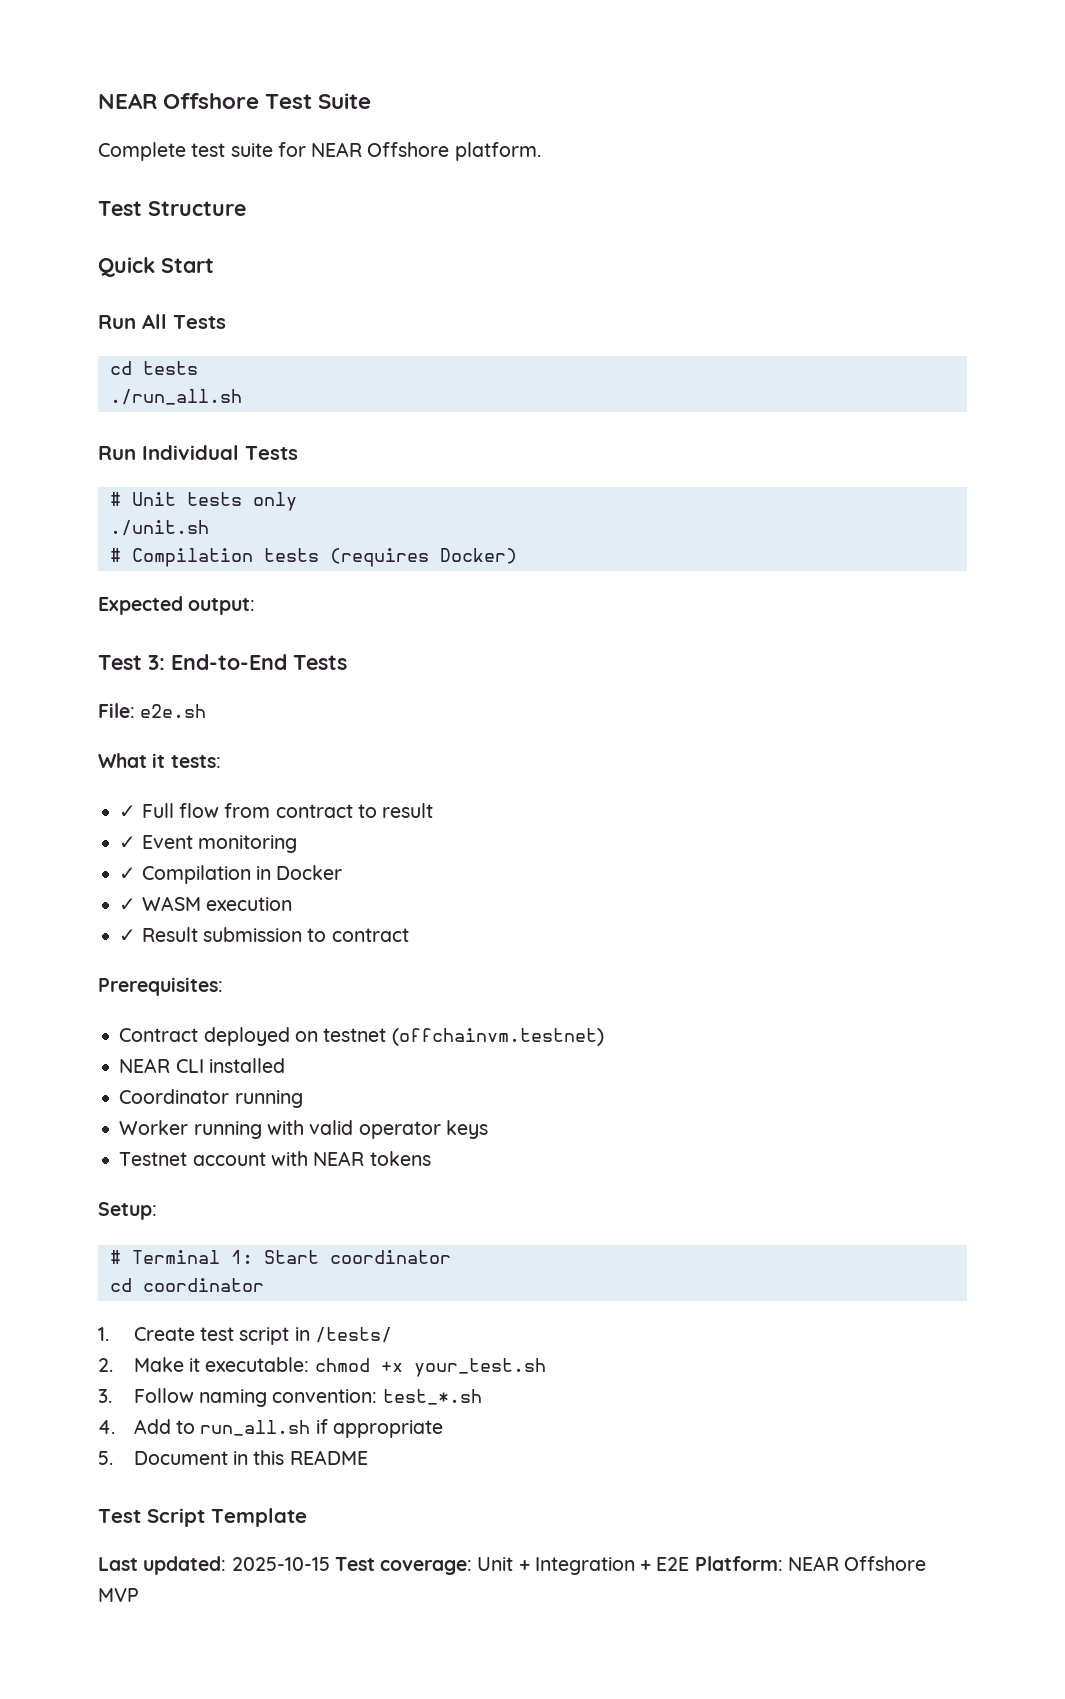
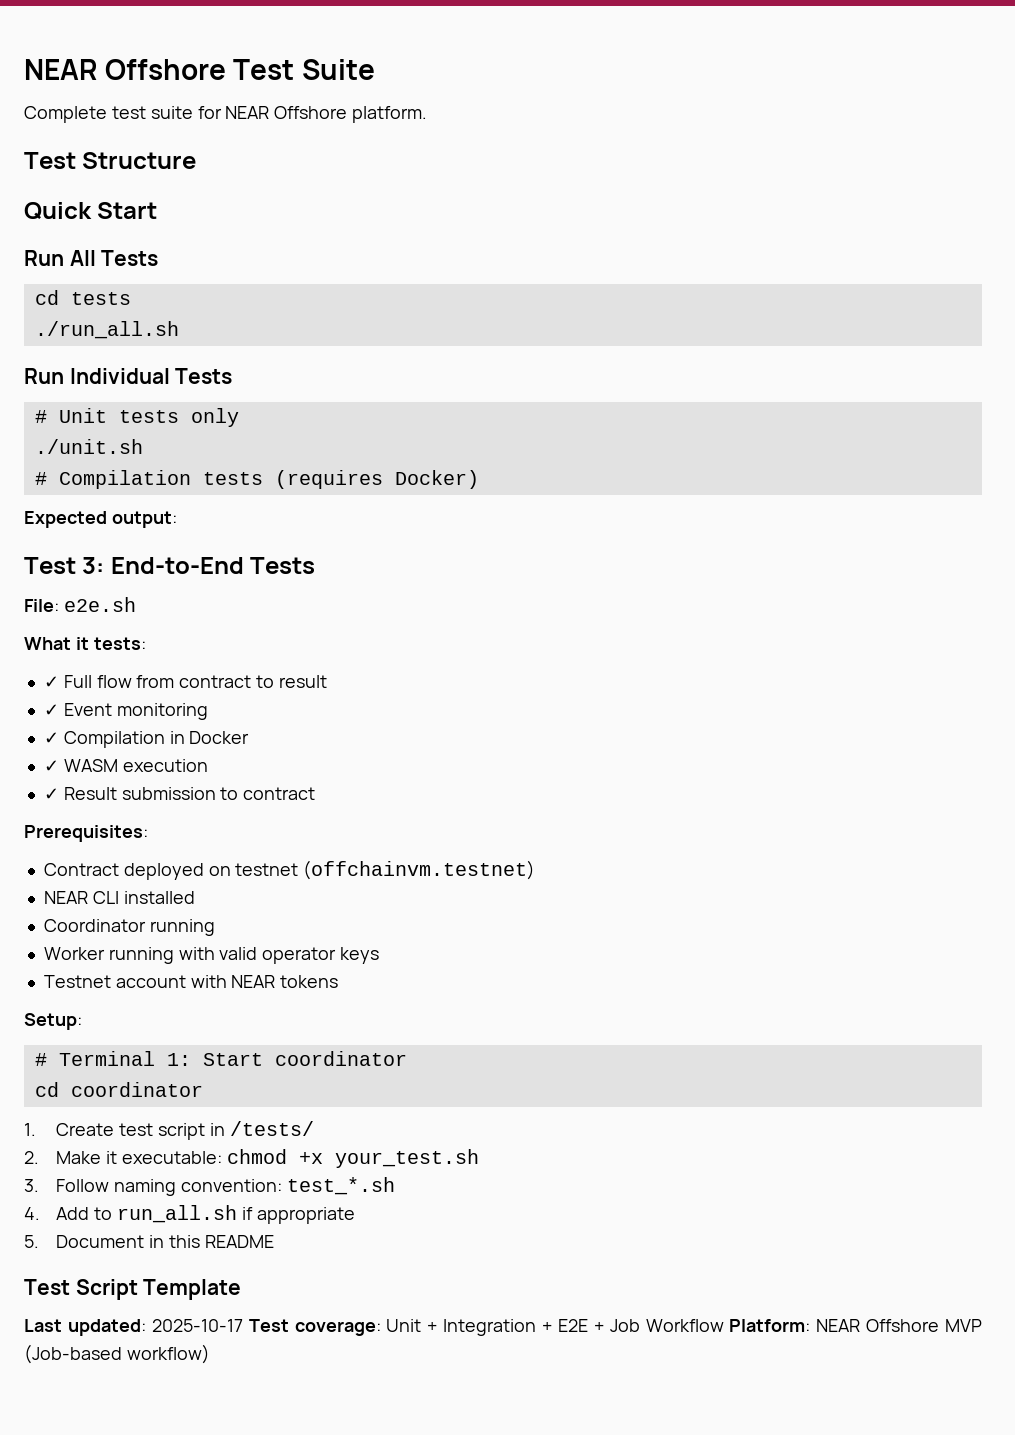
- Last updated: 2025-10-15 Test coverage: Unit + Integration + E2E Platform: NEAR Offshore MVP
+ Last updated: 2025-10-17 Test coverage: Unit + Integration + E2E + Job Workflow Platform: NEAR Offshore MVP (Job-based workflow)

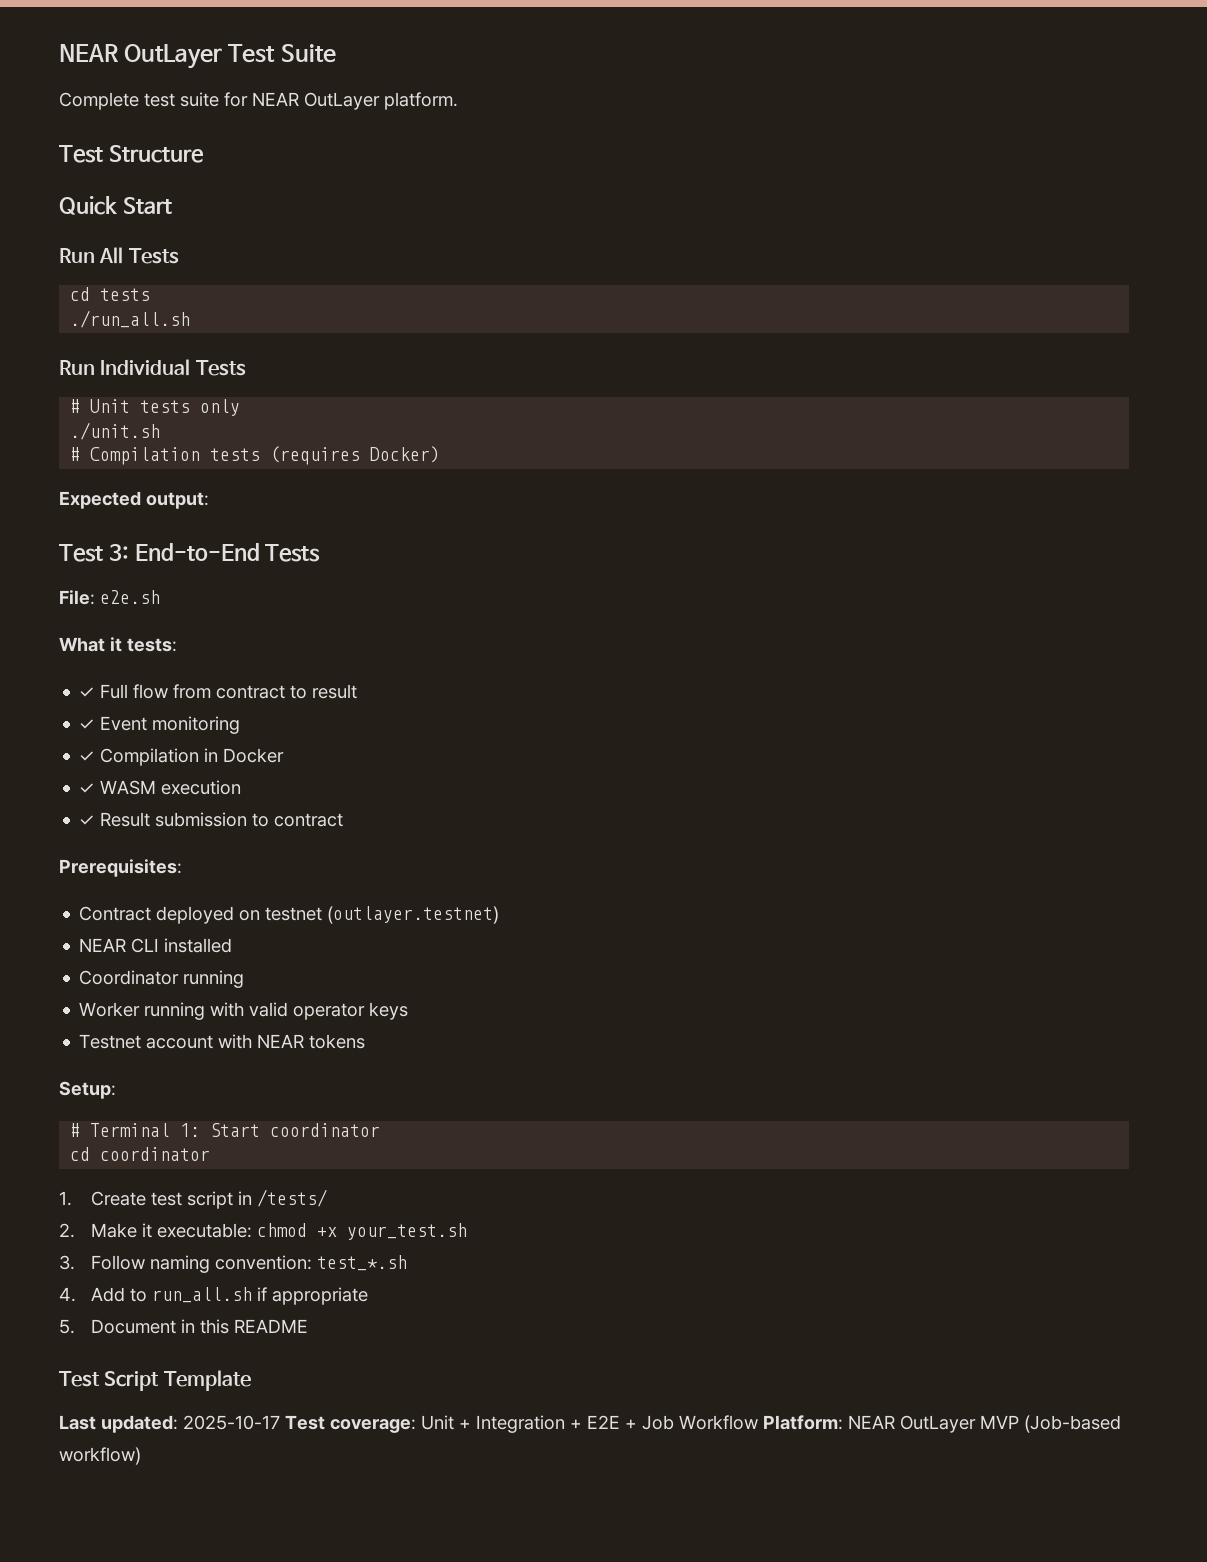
- NEAR Offshore Test Suite
+ NEAR OutLayer Test Suite
- Complete test suite for NEAR Offshore platform.
+ Complete test suite for NEAR OutLayer platform.
- Contract deployed on testnet (offchainvm.testnet)
+ Contract deployed on testnet (outlayer.testnet)
- Last updated: 2025-10-17 Test coverage: Unit + Integration + E2E + Job Workflow Platform: NEAR Offshore MVP (Job-based workflow)
+ Last updated: 2025-10-17 Test coverage: Unit + Integration + E2E + Job Workflow Platform: NEAR OutLayer MVP (Job-based workflow)

